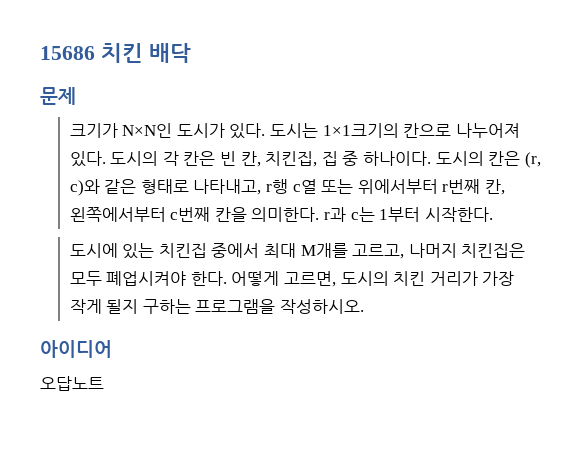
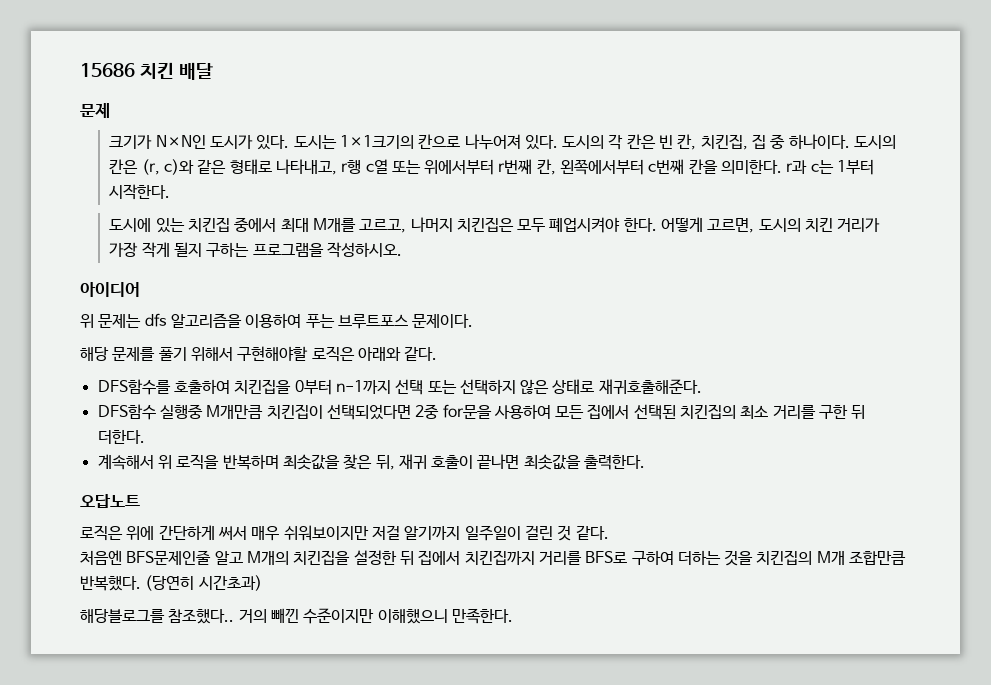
- 15686 치킨 배닥
+ 15686 치킨 배달
+ 위 문제는 dfs 알고리즘을 이용하여 푸는 브루트포스 문제이다.
+ 해당 문제를 풀기 위해서 구현해야할 로직은 아래와 같다.
+ DFS함수를 호출하여 치킨집을 0부터 n-1까지 선택 또는 선택하지 않은 상태로 재귀호출해준다.
+ DFS함수 실행중 M개만큼 치킨집이 선택되었다면 2중 for문을 사용하여 모든 집에서 선택된 치킨집의 최소 거리를 구한 뒤 더한다.
+ 계속해서 위 로직을 반복하며 최솟값을 찾은 뒤, 재귀 호출이 끝나면 최솟값을 출력한다.
  오답노트
+ 로직은 위에 간단하게 써서 매우 쉬워보이지만 저걸 알기까지 일주일이 걸린 것 같다.
+ 처음엔 BFS문제인줄 알고 M개의 치킨집을 설정한 뒤 집에서 치킨집까지 거리를 BFS로 구하여 더하는 것을 치킨집의 M개 조합만큼 반복했다. (당연히 시간초과)
+ 해당블로그를 참조했다.. 거의 빼낀 수준이지만 이해했으니 만족한다.

